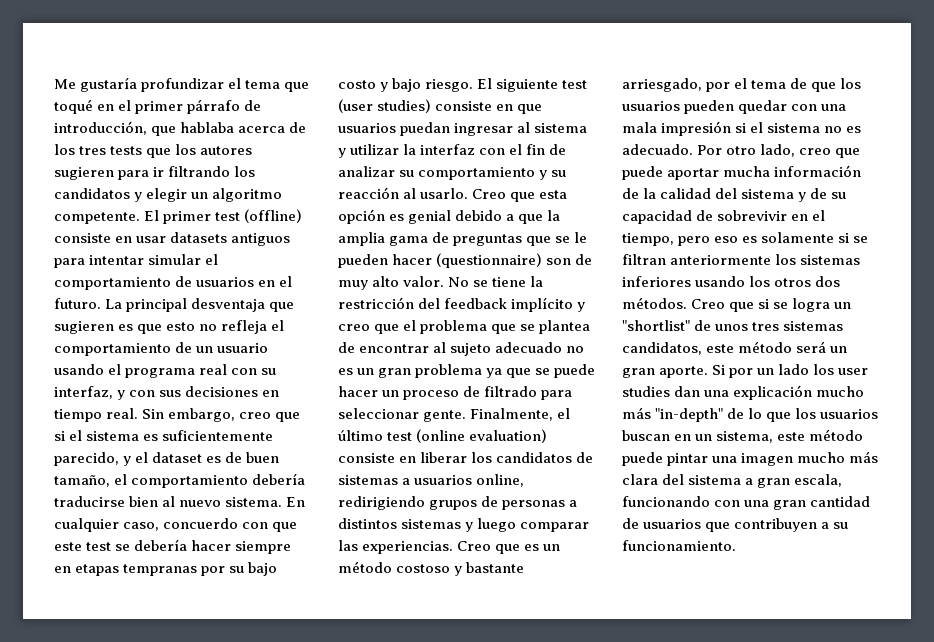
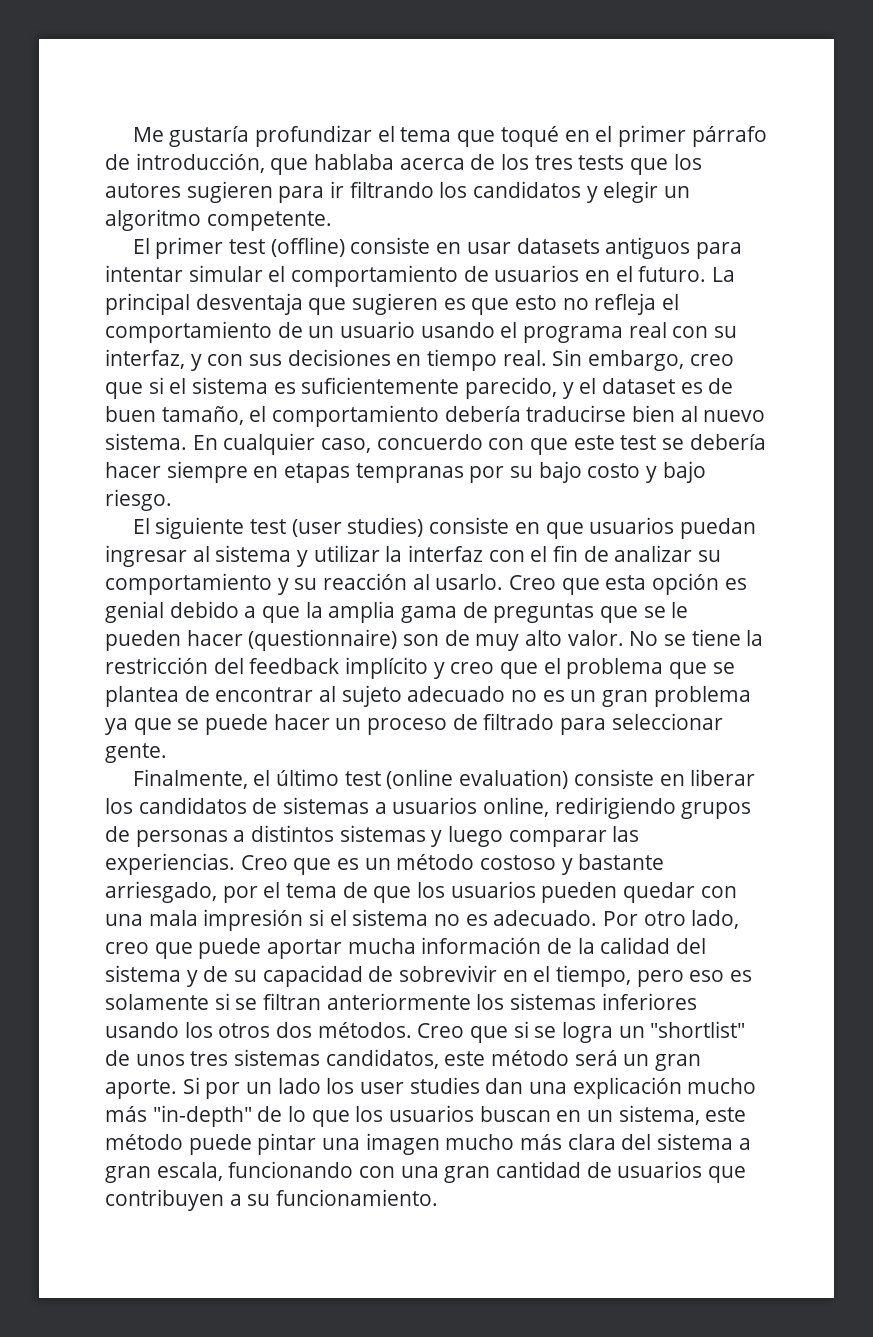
- Me gustaría profundizar el tema que toqué en el primer párrafo de introducción, que hablaba acerca de los tres tests que los autores sugieren para ir filtrando los candidatos y elegir un algoritmo competente. El primer test (offline) consiste en usar datasets antiguos para intentar simular el comportamiento de usuarios en el futuro.
+ Me gustaría profundizar el tema que toqué en el primer párrafo de introducción, que hablaba acerca de los tres tests que los autores sugieren para ir filtrando los candidatos y elegir un algoritmo competente.
+ El primer test (offline) consiste en usar datasets antiguos para intentar simular el comportamiento de usuarios en el futuro.
- En cualquier caso, concuerdo con que este test se debería hacer siempre en etapas tempranas por su bajo costo y bajo riesgo. El siguiente test (user studies) consiste en que usuarios puedan ingresar al sistema y utilizar la interfaz con el fin de analizar su comportamiento y su reacción al usarlo.
+ En cualquier caso, concuerdo con que este test se debería hacer siempre en etapas tempranas por su bajo costo y bajo riesgo.
+ El siguiente test (user studies) consiste en que usuarios puedan ingresar al sistema y utilizar la interfaz con el fin de analizar su comportamiento y su reacción al usarlo.
- No se tiene la restricción del feedback implícito y creo que el problema que se plantea de encontrar al sujeto adecuado no es un gran problema ya que se puede hacer un proceso de filtrado para seleccionar gente. Finalmente, el último test (online evaluation) consiste en liberar los candidatos de sistemas a usuarios online, redirigiendo grupos de personas a distintos sistemas y luego comparar las experiencias.
+ No se tiene la restricción del feedback implícito y creo que el problema que se plantea de encontrar al sujeto adecuado no es un gran problema ya que se puede hacer un proceso de filtrado para seleccionar gente.
+ Finalmente, el último test (online evaluation) consiste en liberar los candidatos de sistemas a usuarios online, redirigiendo grupos de personas a distintos sistemas y luego comparar las experiencias.

